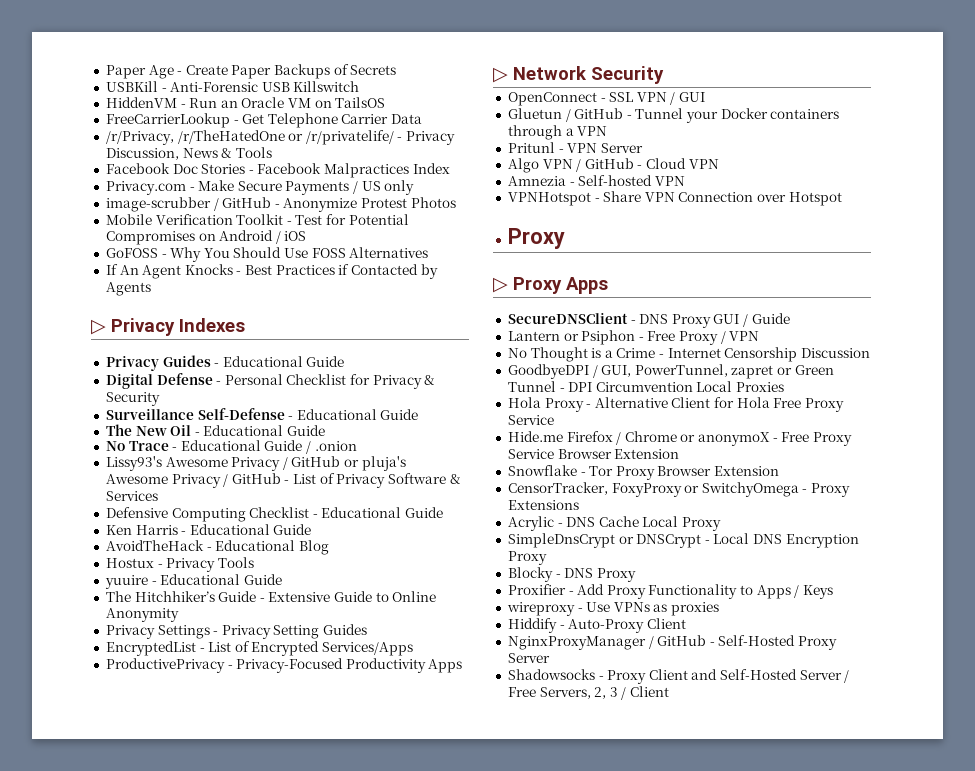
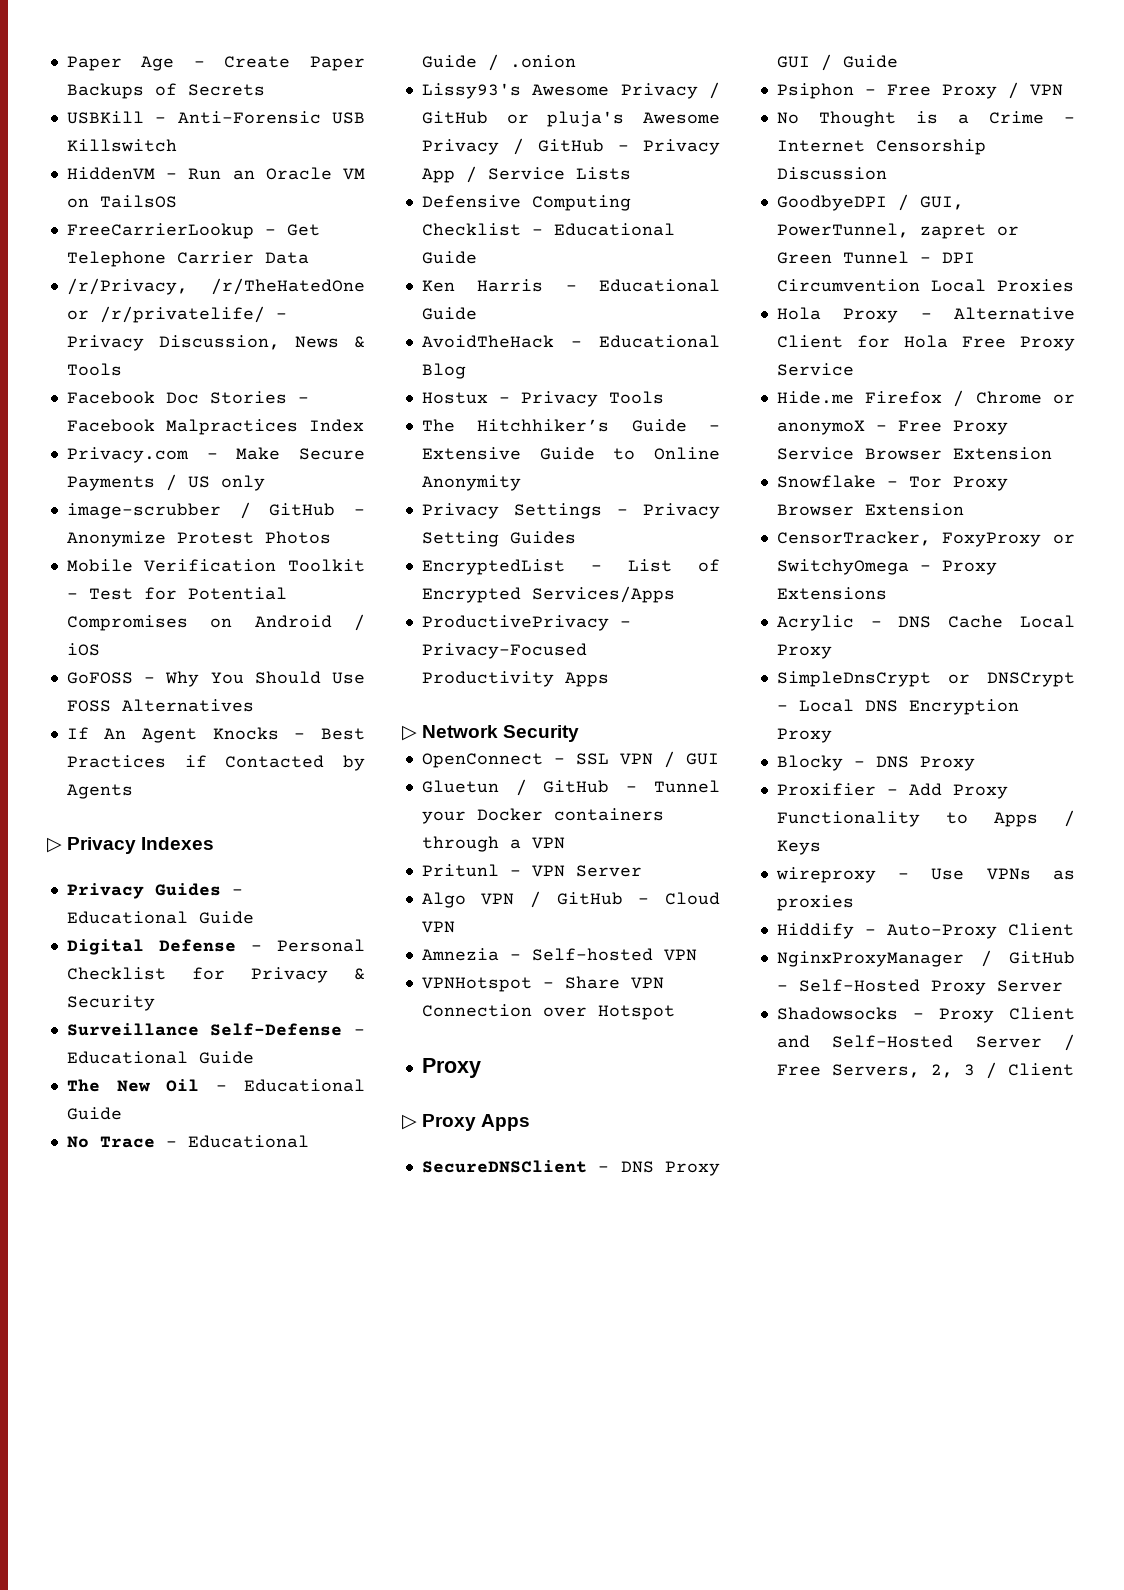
- Lissy93's Awesome Privacy / GitHub or pluja's Awesome Privacy / GitHub - List of Privacy Software & Services
+ Lissy93's Awesome Privacy / GitHub or pluja's Awesome Privacy / GitHub - Privacy App / Service Lists
- yuuire - Educational Guide
- Lantern or Psiphon - Free Proxy / VPN
+ Psiphon - Free Proxy / VPN

